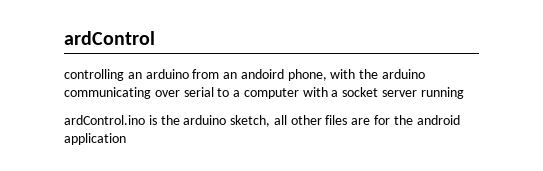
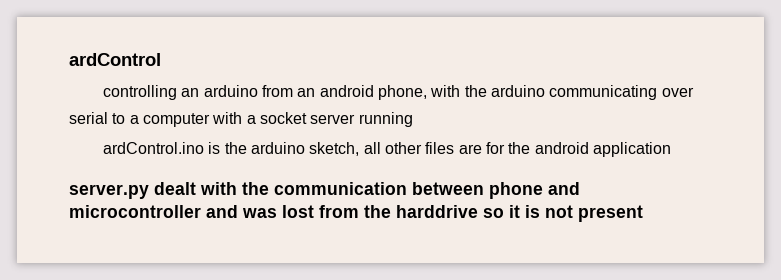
- controlling an arduino from an andoird phone, with the arduino communicating over serial to a computer with a socket server running
+ controlling an arduino from an android phone, with the arduino communicating over serial to a computer with a socket server running
+ server.py dealt with the communication between phone and microcontroller and was lost from the harddrive so it is not present

